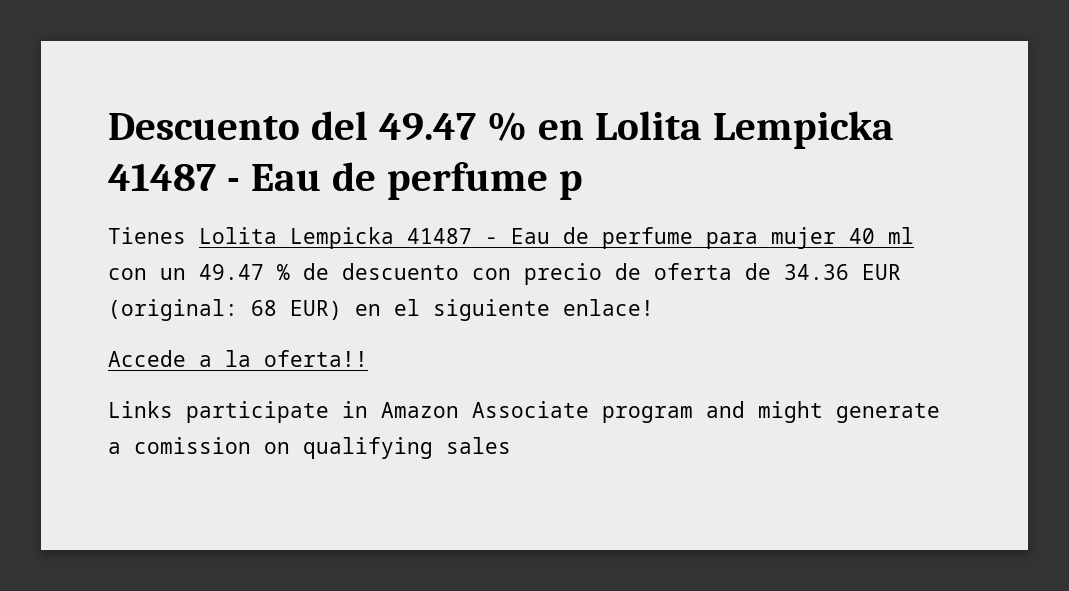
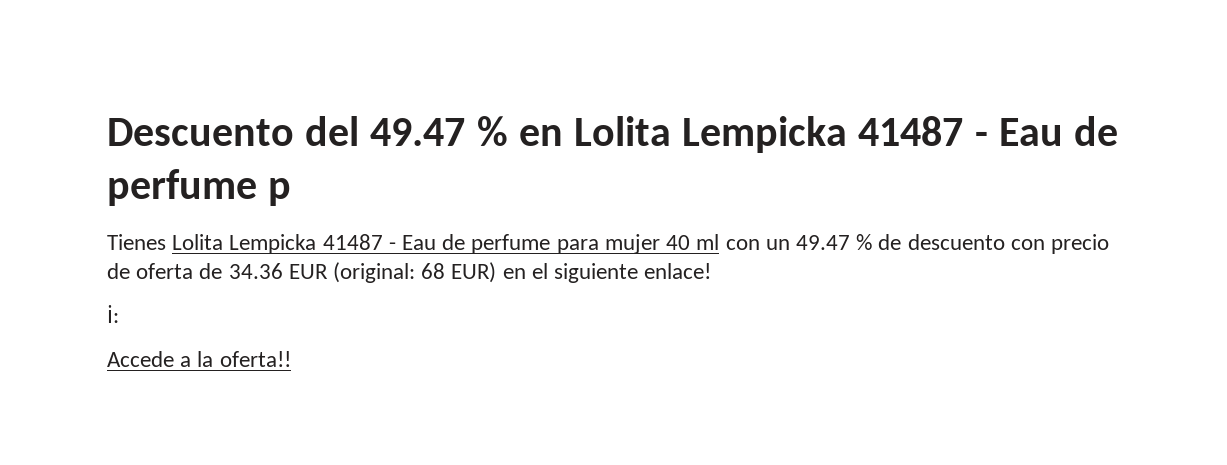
+ ℹ:
- Links participate in Amazon Associate program and might generate a comission on qualifying sales

